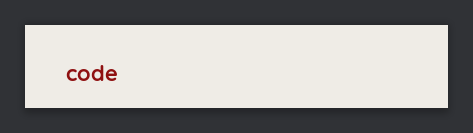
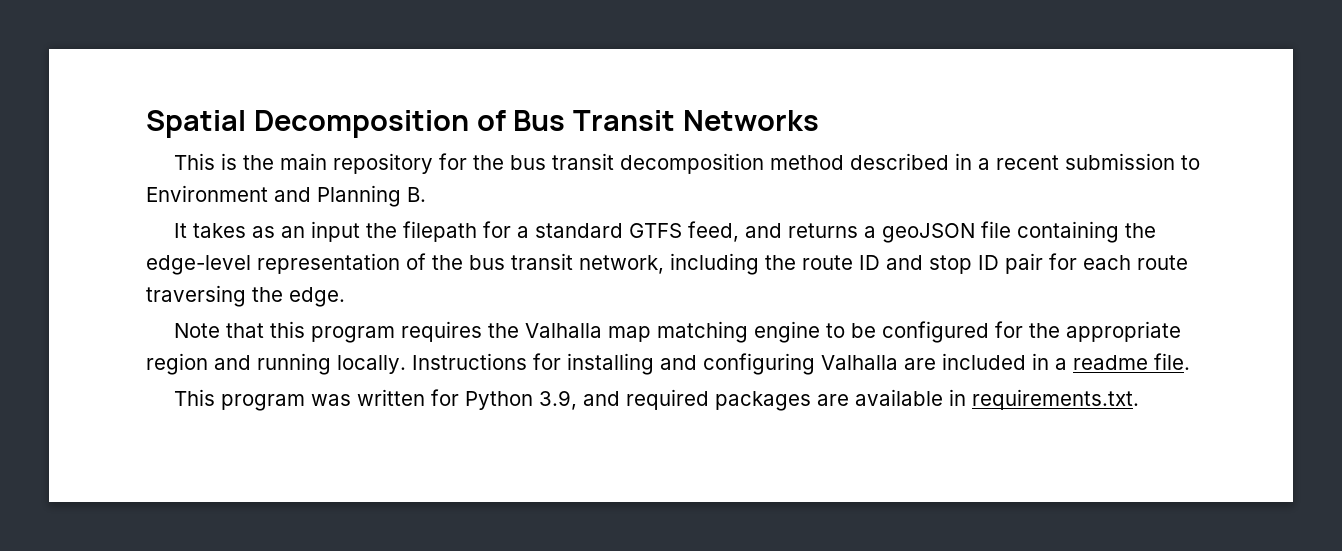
- code
+ Spatial Decomposition of Bus Transit Networks
+ This is the main repository for the bus transit decomposition method described in a recent submission to Environment and Planning B.
+ It takes as an input the filepath for a standard GTFS feed, and returns a geoJSON file containing the edge-level representation of the bus transit network, including the route ID and stop ID pair for each route traversing the edge.
+ Note that this program requires the Valhalla map matching engine to be configured for the appropriate region and running locally. Instructions for installing and configuring Valhalla are included in a readme file.
+ This program was written for Python 3.9, and required packages are available in requirements.txt.

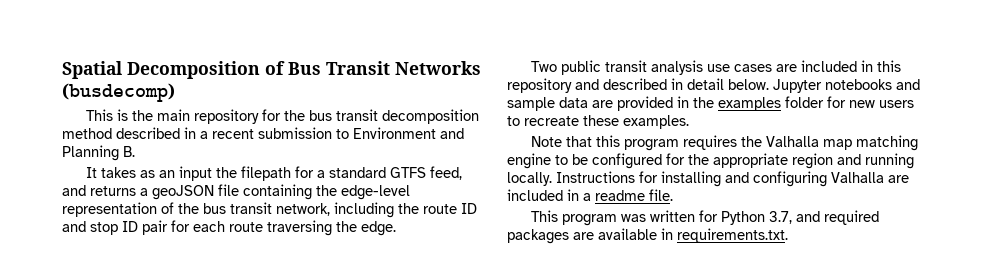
- Spatial Decomposition of Bus Transit Networks
+ Spatial Decomposition of Bus Transit Networks (busdecomp)
+ Two public transit analysis use cases are included in this repository and described in detail below. Jupyter notebooks and sample data are provided in the examples folder for new users to recreate these examples.
- This program was written for Python 3.9, and required packages are available in requirements.txt.
+ This program was written for Python 3.7, and required packages are available in requirements.txt.

